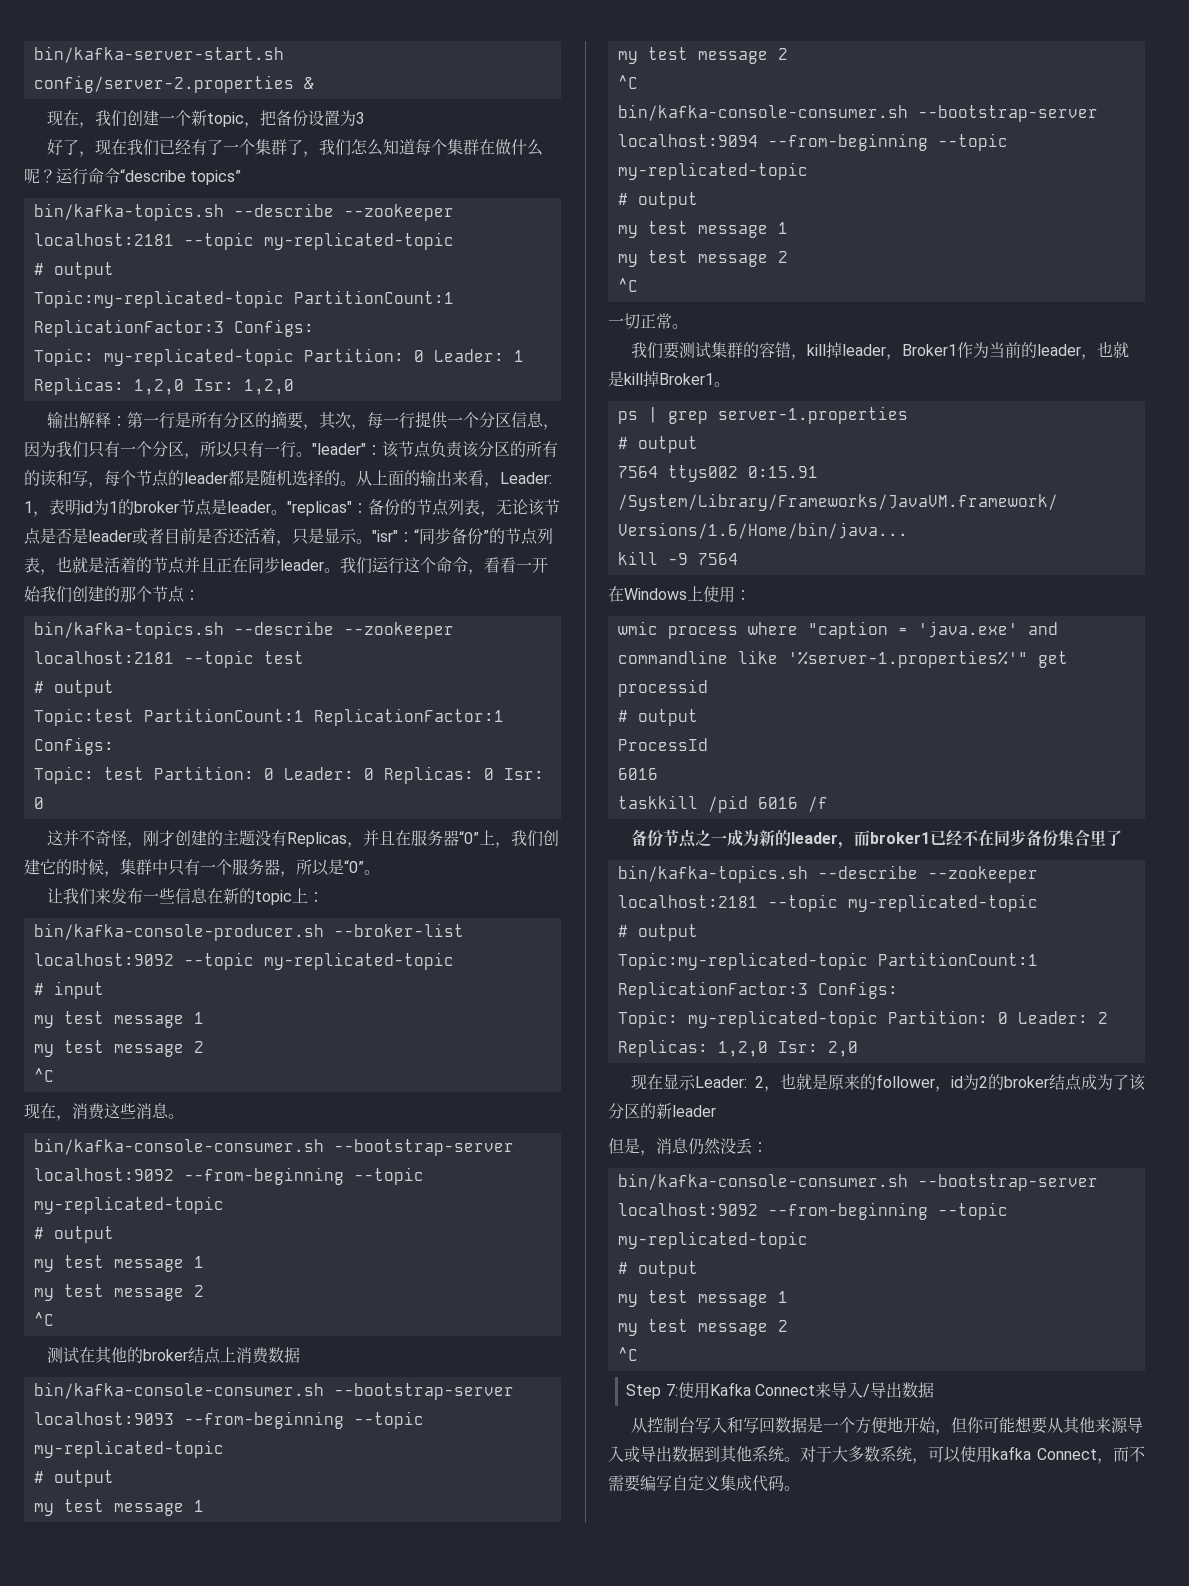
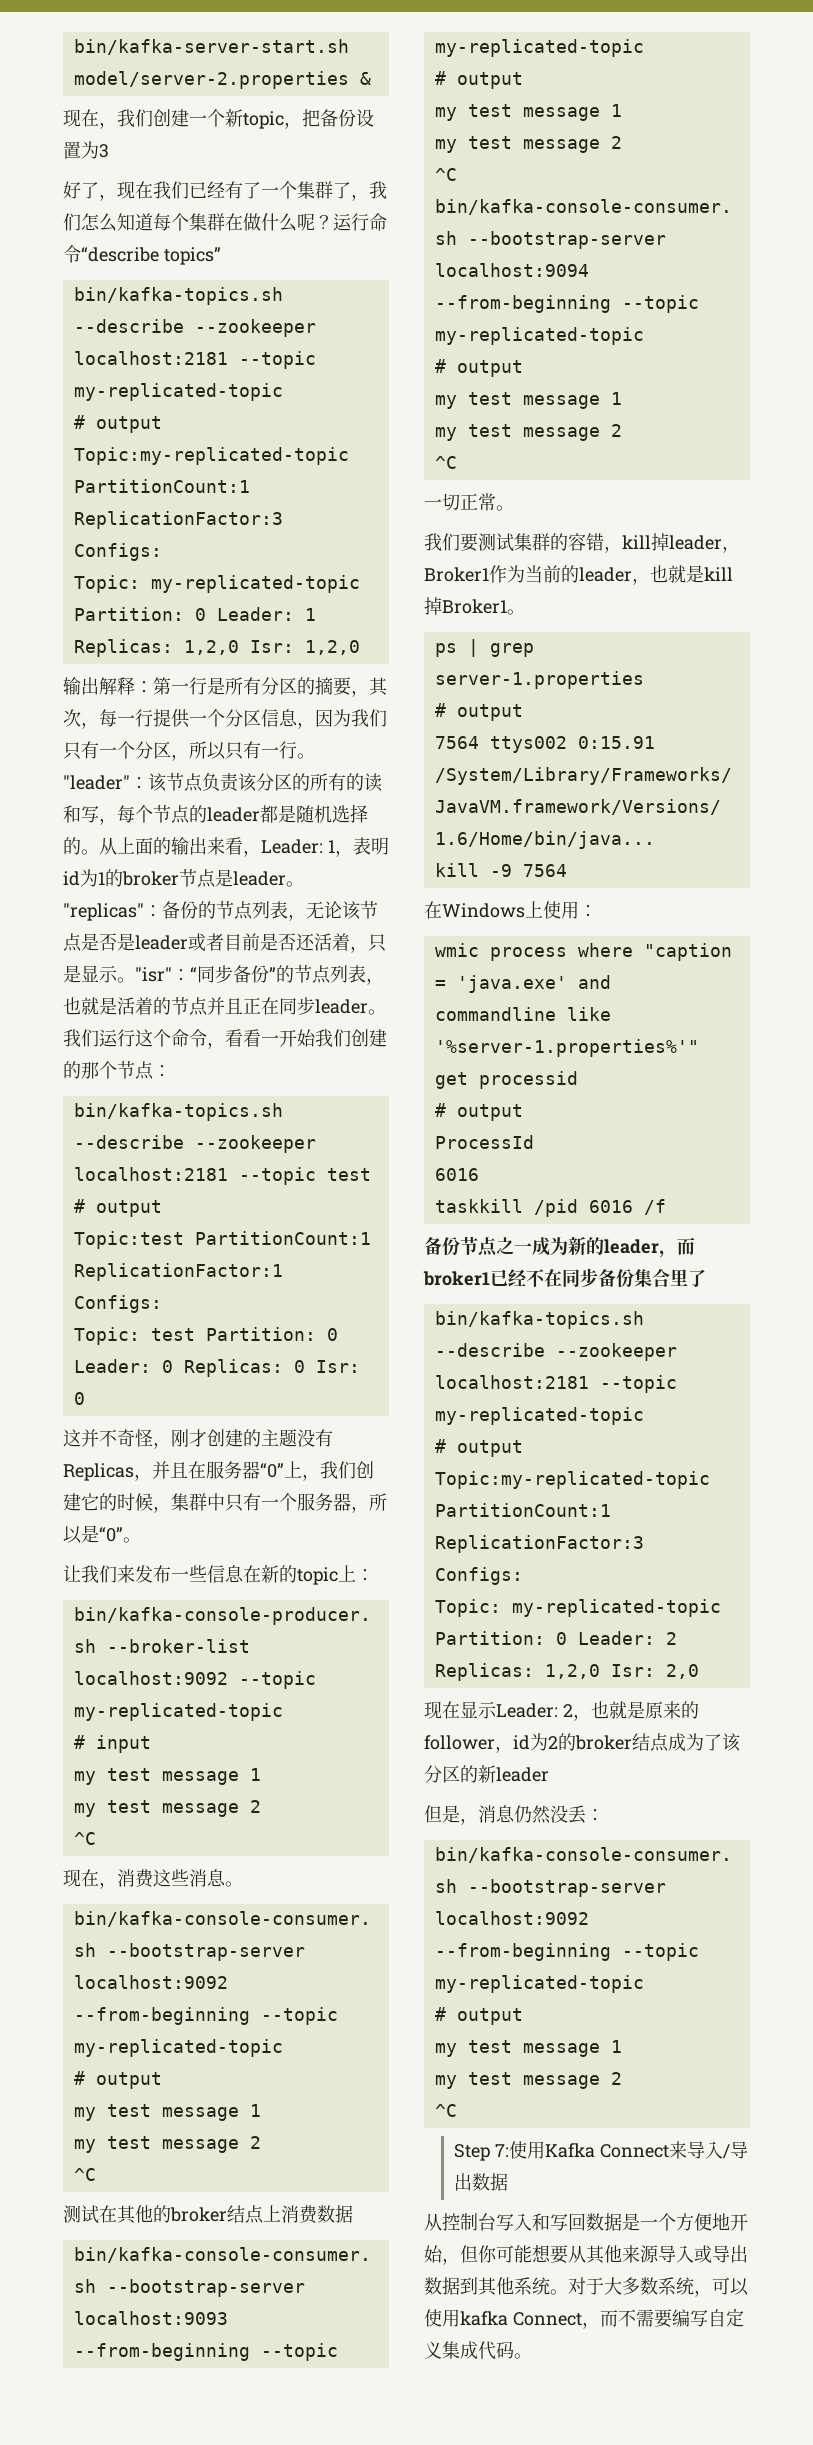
- bin/kafka-server-start.sh config/server-2.properties &
+ bin/kafka-server-start.sh model/server-2.properties &

